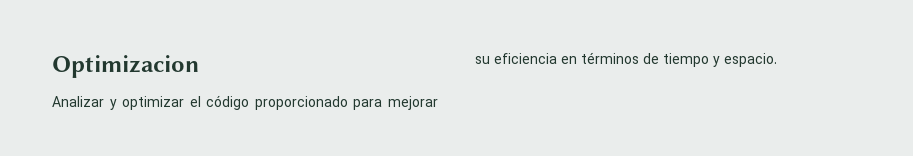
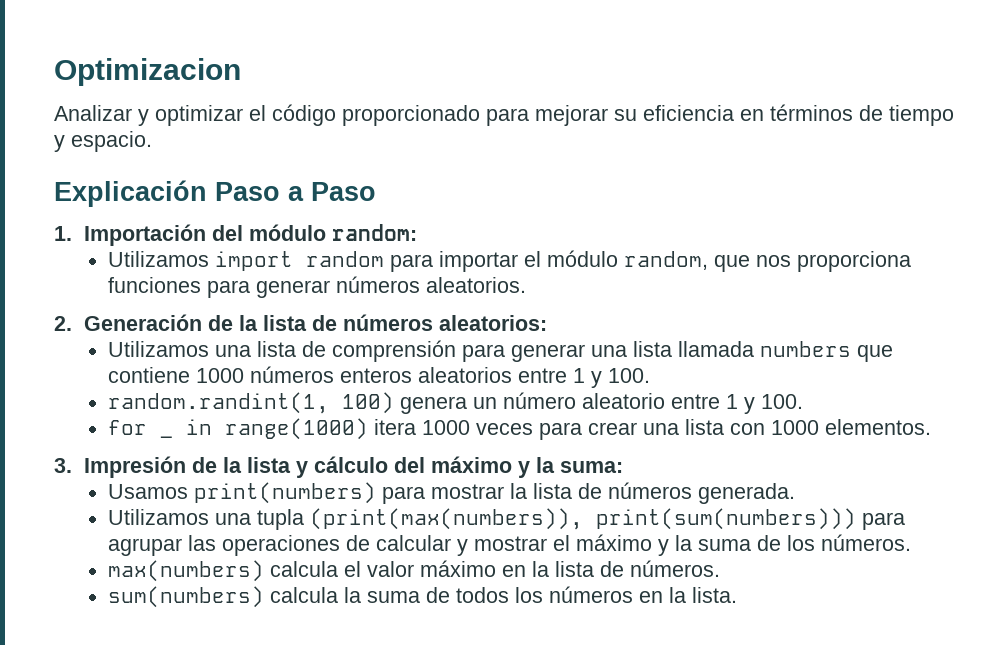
+ Explicación Paso a Paso
+ 1. Importación del módulo random:
+ Utilizamos import random para importar el módulo random, que nos proporciona funciones para generar números aleatorios.
+ 2. Generación de la lista de números aleatorios:
+ Utilizamos una lista de comprensión para generar una lista llamada numbers que contiene 1000 números enteros aleatorios entre 1 y 100.
+ random.randint(1, 100) genera un número aleatorio entre 1 y 100.
+ for _ in range(1000) itera 1000 veces para crear una lista con 1000 elementos.
+ 3. Impresión de la lista y cálculo del máximo y la suma:
+ Usamos print(numbers) para mostrar la lista de números generada.
+ Utilizamos una tupla (print(max(numbers)), print(sum(numbers))) para agrupar las operaciones de calcular y mostrar el máximo y la suma de los números.
+ max(numbers) calcula el valor máximo en la lista de números.
+ sum(numbers) calcula la suma de todos los números en la lista.

